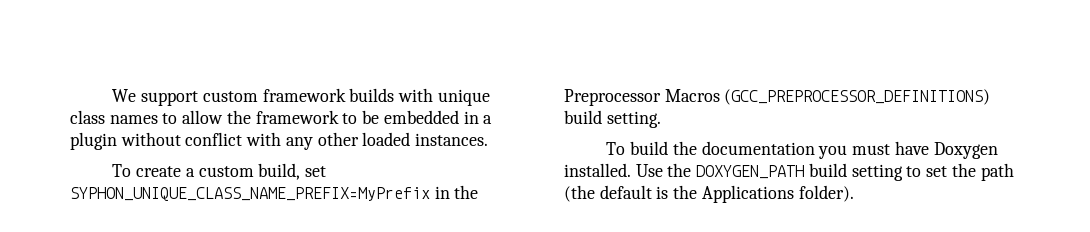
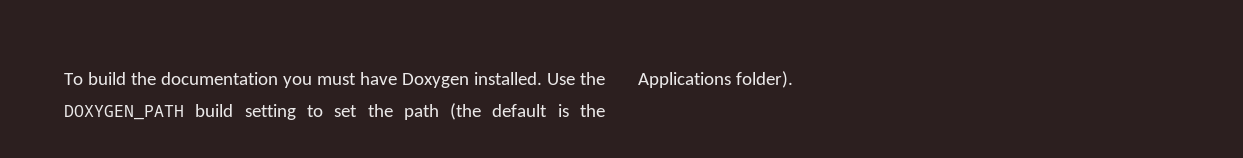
- We support custom framework builds with unique class names to allow the framework to be embedded in a plugin without conflict with any other loaded instances.
- To create a custom build, set SYPHON_UNIQUE_CLASS_NAME_PREFIX=MyPrefix in the Preprocessor Macros (GCC_PREPROCESSOR_DEFINITIONS) build setting.

